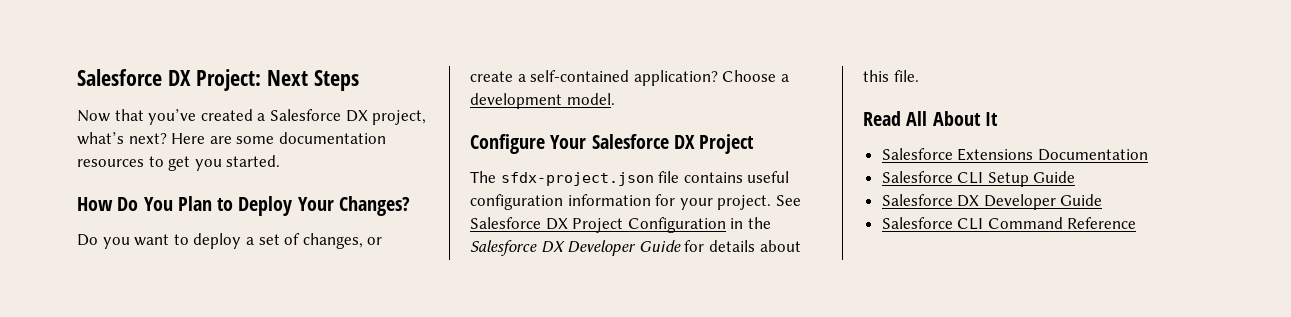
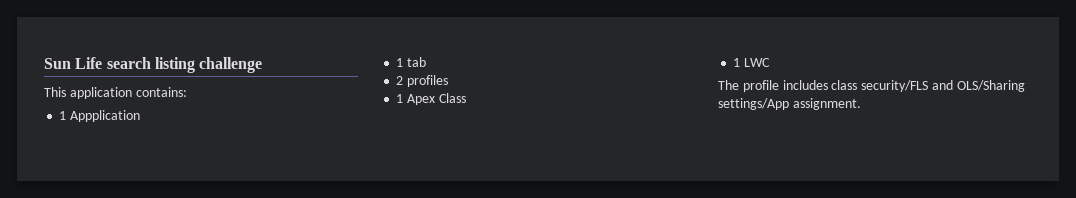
- Salesforce DX Project: Next Steps
- Now that you’ve created a Salesforce DX project, what’s next? Here are some documentation resources to get you started.
- How Do You Plan to Deploy Your Changes?
- Do you want to deploy a set of changes, or create a self-contained application? Choose a development model.
- Configure Your Salesforce DX Project
- The sfdx-project.json file contains useful configuration information for your project. See Salesforce DX Project Configuration in the Salesforce DX Developer Guide for details about this file.
- Read All About It
- Salesforce Extensions Documentation
- Salesforce CLI Setup Guide
- Salesforce DX Developer Guide
- Salesforce CLI Command Reference
+ Sun Life search listing challenge
+ This application contains:
+ 1 Appplication
+ 1 tab
+ 2 profiles
+ 1 Apex Class
+ 1 LWC
+ The profile includes class security/FLS and OLS/Sharing settings/App assignment.

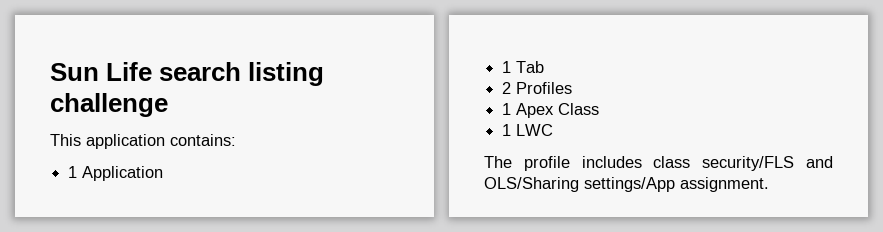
- 1 Appplication
- 1 tab
+ 1 Application
+ 1 Tab
- 2 profiles
+ 2 Profiles

